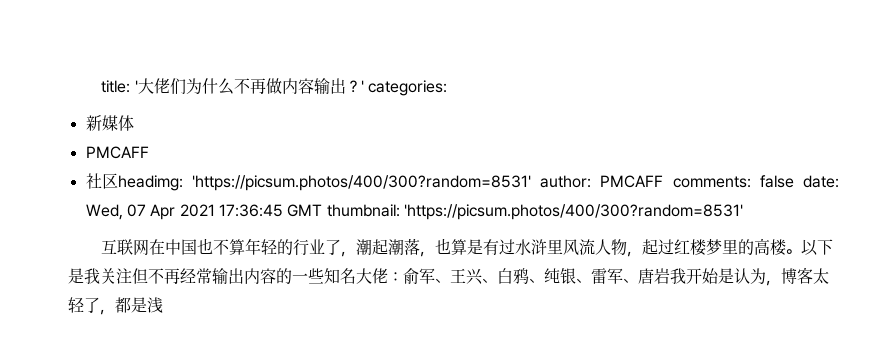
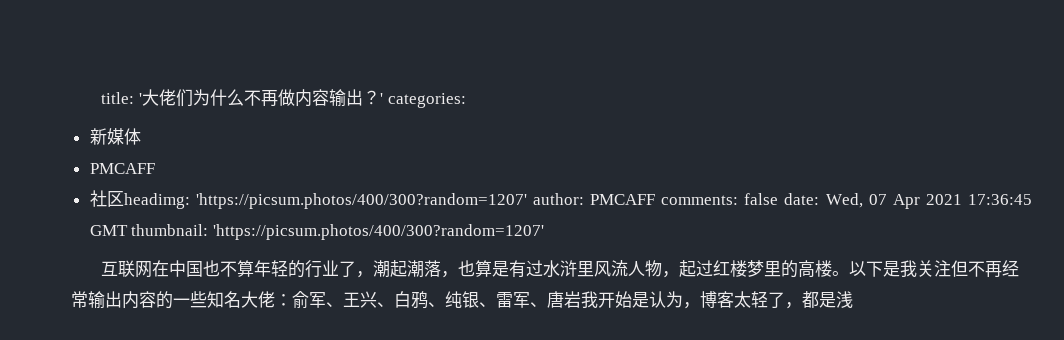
- 社区headimg: 'https://picsum.photos/400/300?random=8531' author: PMCAFF comments: false date: Wed, 07 Apr 2021 17:36:45 GMT thumbnail: 'https://picsum.photos/400/300?random=8531'
+ 社区headimg: 'https://picsum.photos/400/300?random=1207' author: PMCAFF comments: false date: Wed, 07 Apr 2021 17:36:45 GMT thumbnail: 'https://picsum.photos/400/300?random=1207'

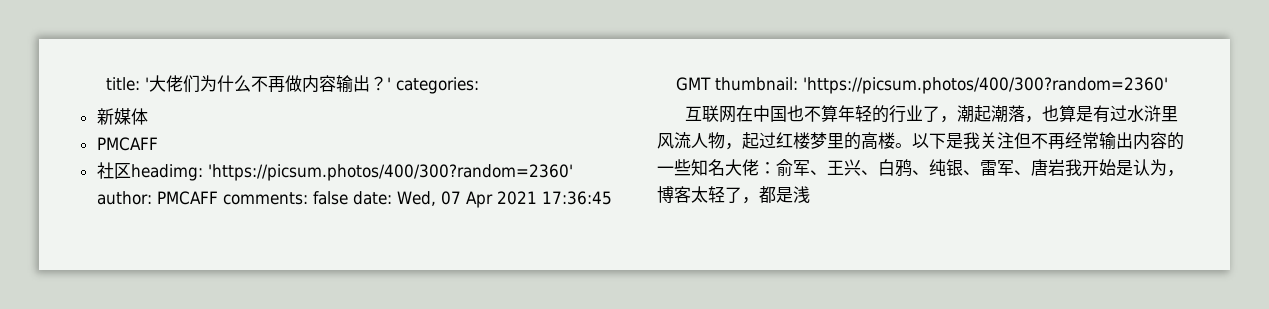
- 社区headimg: 'https://picsum.photos/400/300?random=1207' author: PMCAFF comments: false date: Wed, 07 Apr 2021 17:36:45 GMT thumbnail: 'https://picsum.photos/400/300?random=1207'
+ 社区headimg: 'https://picsum.photos/400/300?random=2360' author: PMCAFF comments: false date: Wed, 07 Apr 2021 17:36:45 GMT thumbnail: 'https://picsum.photos/400/300?random=2360'

